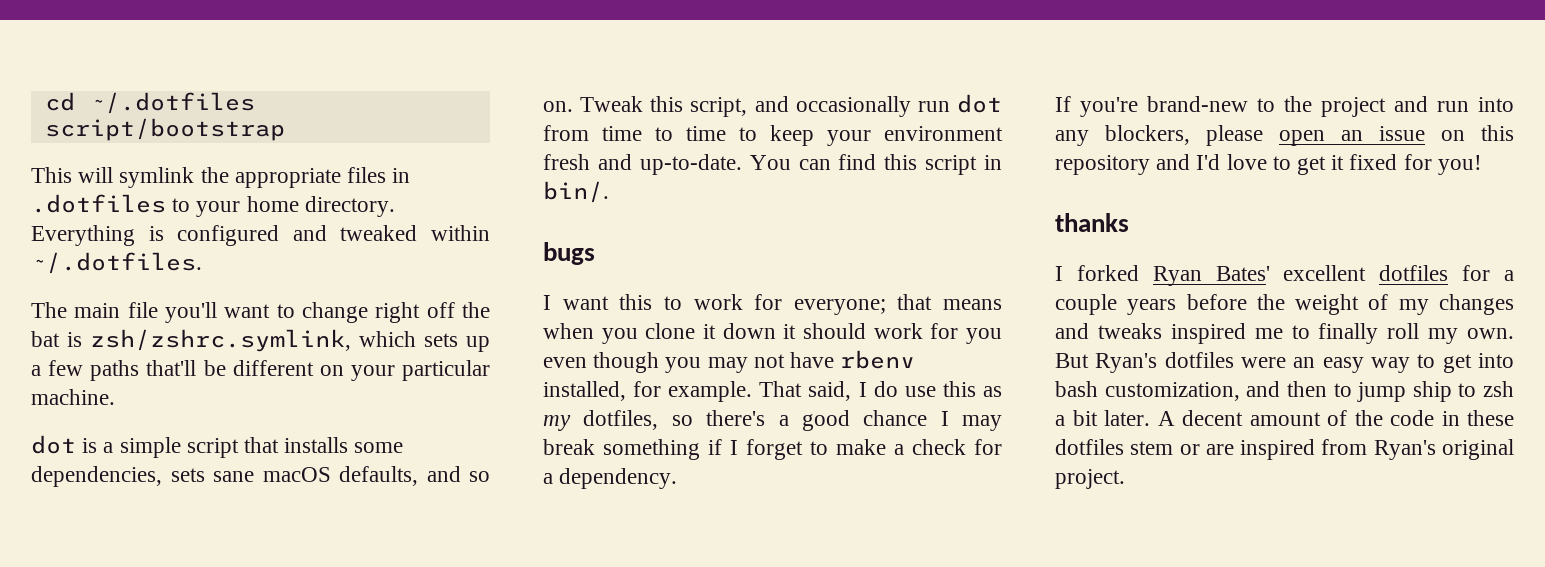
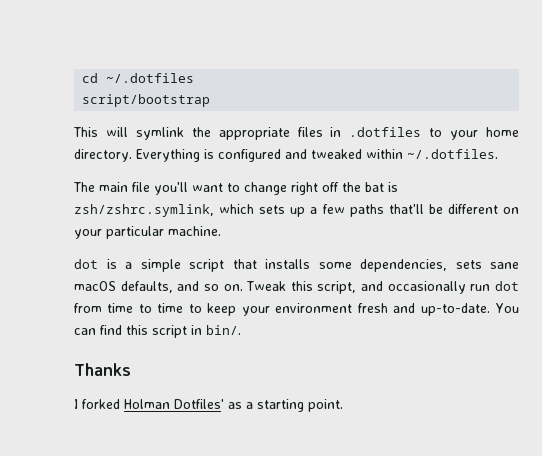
- bugs
- I want this to work for everyone; that means when you clone it down it should work for you even though you may not have rbenv installed, for example. That said, I do use this as my dotfiles, so there's a good chance I may break something if I forget to make a check for a dependency.
- If you're brand-new to the project and run into any blockers, please open an issue on this repository and I'd love to get it fixed for you!
- thanks
- I forked Ryan Bates' excellent dotfiles for a couple years before the weight of my changes and tweaks inspired me to finally roll my own. But Ryan's dotfiles were an easy way to get into bash customization, and then to jump ship to zsh a bit later. A decent amount of the code in these dotfiles stem or are inspired from Ryan's original project.
+ Thanks
+ I forked Holman Dotfiles' as a starting point.

